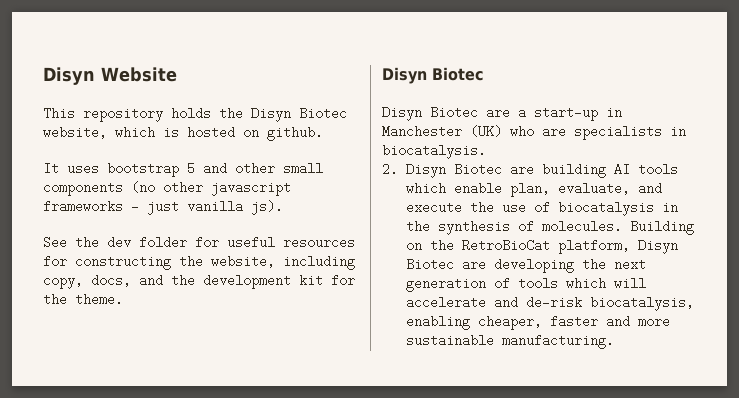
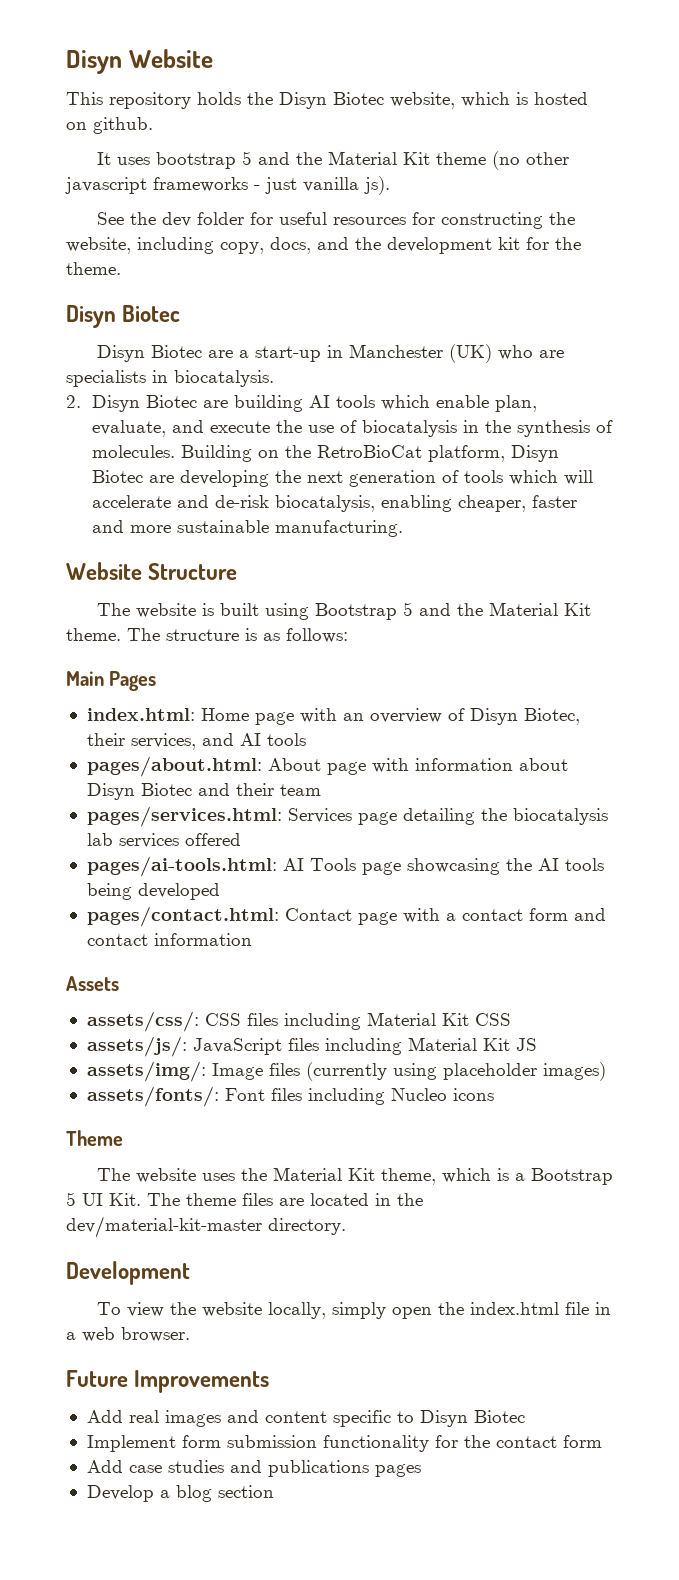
- It uses bootstrap 5 and other small components (no other javascript frameworks - just vanilla js).
+ It uses bootstrap 5 and the Material Kit theme (no other javascript frameworks - just vanilla js).
+ Website Structure
+ The website is built using Bootstrap 5 and the Material Kit theme. The structure is as follows:
+ Main Pages
+ index.html: Home page with an overview of Disyn Biotec, their services, and AI tools
+ pages/about.html: About page with information about Disyn Biotec and their team
+ pages/services.html: Services page detailing the biocatalysis lab services offered
+ pages/ai-tools.html: AI Tools page showcasing the AI tools being developed
+ pages/contact.html: Contact page with a contact form and contact information
+ Assets
+ assets/css/: CSS files including Material Kit CSS
+ assets/js/: JavaScript files including Material Kit JS
+ assets/img/: Image files (currently using placeholder images)
+ assets/fonts/: Font files including Nucleo icons
+ Theme
+ The website uses the Material Kit theme, which is a Bootstrap 5 UI Kit. The theme files are located in the dev/material-kit-master directory.
+ Development
+ To view the website locally, simply open the index.html file in a web browser.
+ Future Improvements
+ Add real images and content specific to Disyn Biotec
+ Implement form submission functionality for the contact form
+ Add case studies and publications pages
+ Develop a blog section

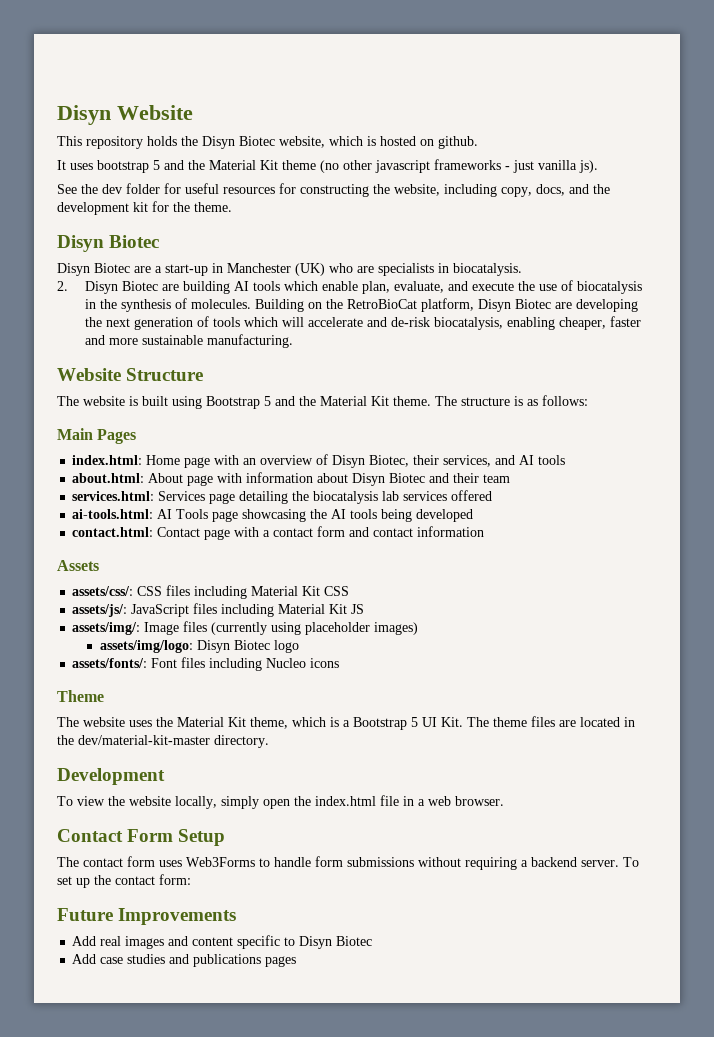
- pages/about.html: About page with information about Disyn Biotec and their team
+ about.html: About page with information about Disyn Biotec and their team
- pages/services.html: Services page detailing the biocatalysis lab services offered
+ services.html: Services page detailing the biocatalysis lab services offered
- pages/ai-tools.html: AI Tools page showcasing the AI tools being developed
+ ai-tools.html: AI Tools page showcasing the AI tools being developed
- pages/contact.html: Contact page with a contact form and contact information
+ contact.html: Contact page with a contact form and contact information
+ assets/img/logo: Disyn Biotec logo
+ Contact Form Setup
+ The contact form uses Web3Forms to handle form submissions without requiring a backend server. To set up the contact form:
- Implement form submission functionality for the contact form
- Develop a blog section

